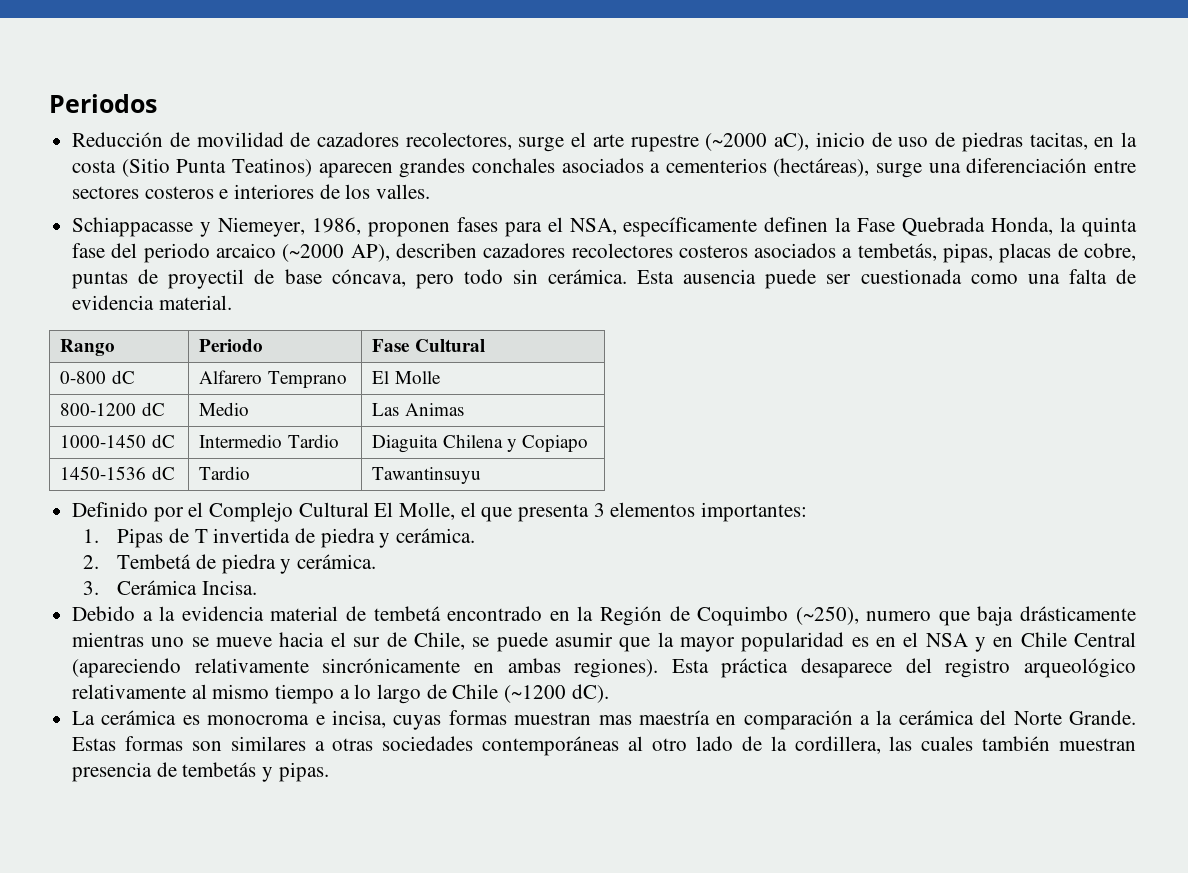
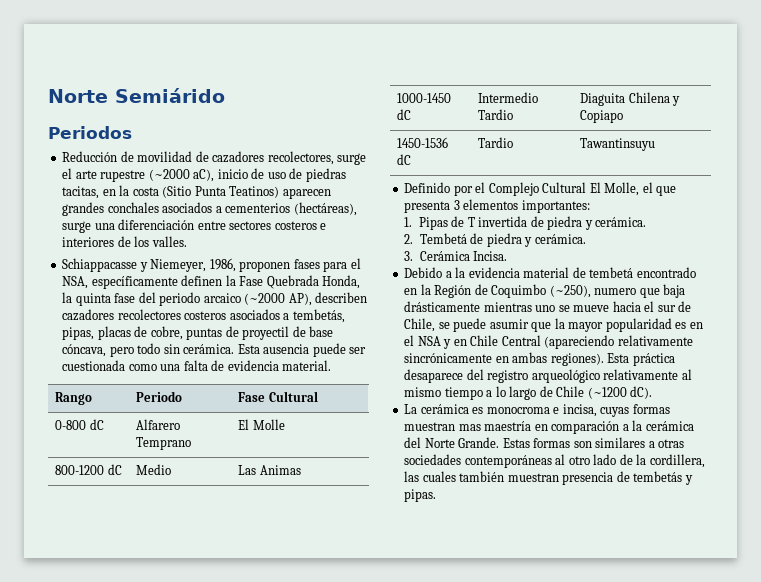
+ Norte Semiárido

